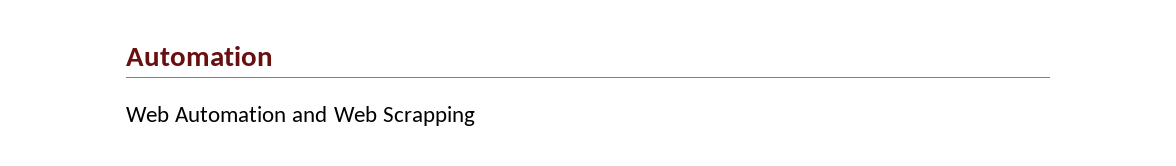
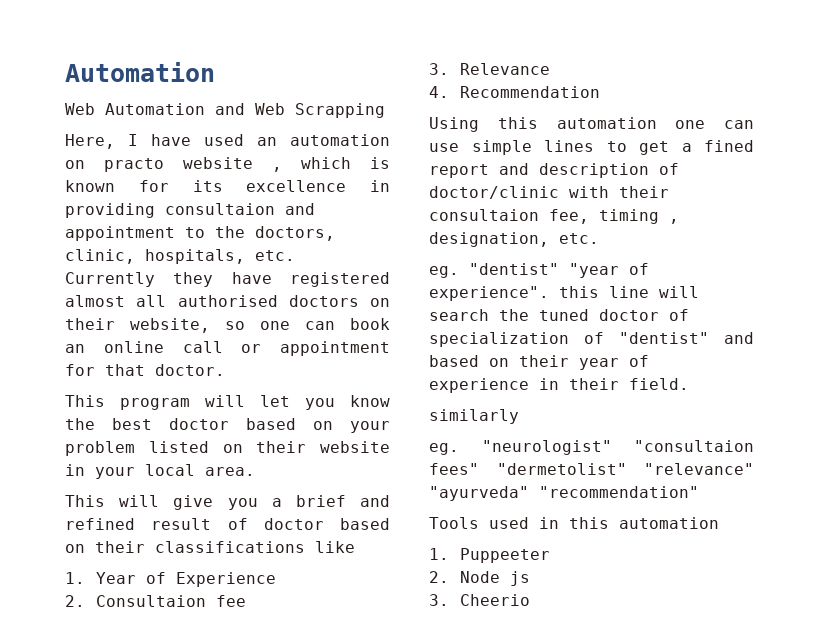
+ Here, I have used an automation on practo website , which is known for its excellence in providing consultaion and appointment to the doctors, clinic, hospitals, etc. Currently they have registered almost all authorised doctors on their website, so one can book an online call or appointment for that doctor.
+ This program will let you know the best doctor based on your problem listed on their website in your local area.
+ This will give you a brief and refined result of doctor based on their classifications like
+ 1. Year of Experience
+ 2. Consultaion fee
+ 3. Relevance
+ 4. Recommendation
+ Using this automation one can use simple lines to get a fined report and description of doctor/clinic with their consultaion fee, timing , designation, etc.
+ eg. "dentist" "year of experience". this line will search the tuned doctor of specialization of "dentist" and based on their year of experience in their field.
+ similarly
+ eg. "neurologist" "consultaion fees" "dermetolist" "relevance" "ayurveda" "recommendation"
+ Tools used in this automation
+ 1. Puppeeter
+ 2. Node js
+ 3. Cheerio

